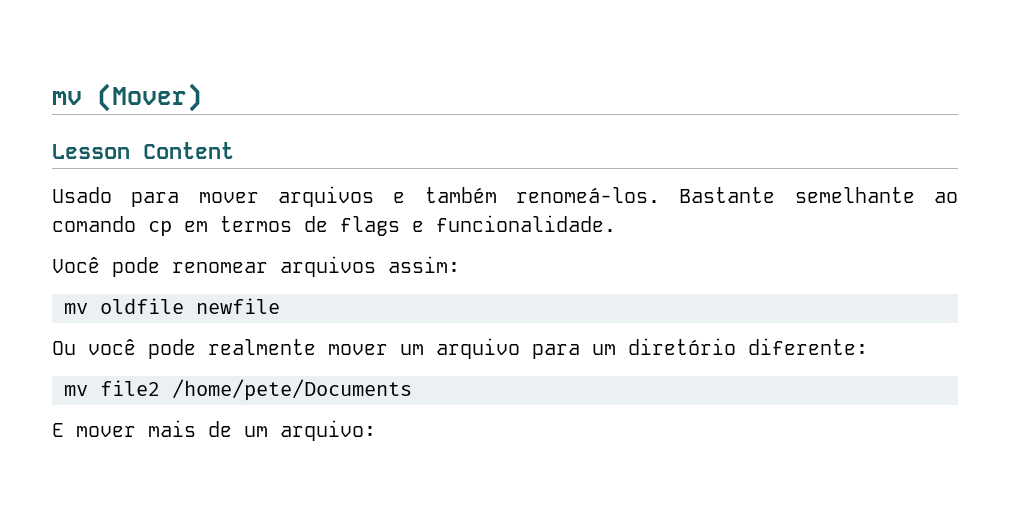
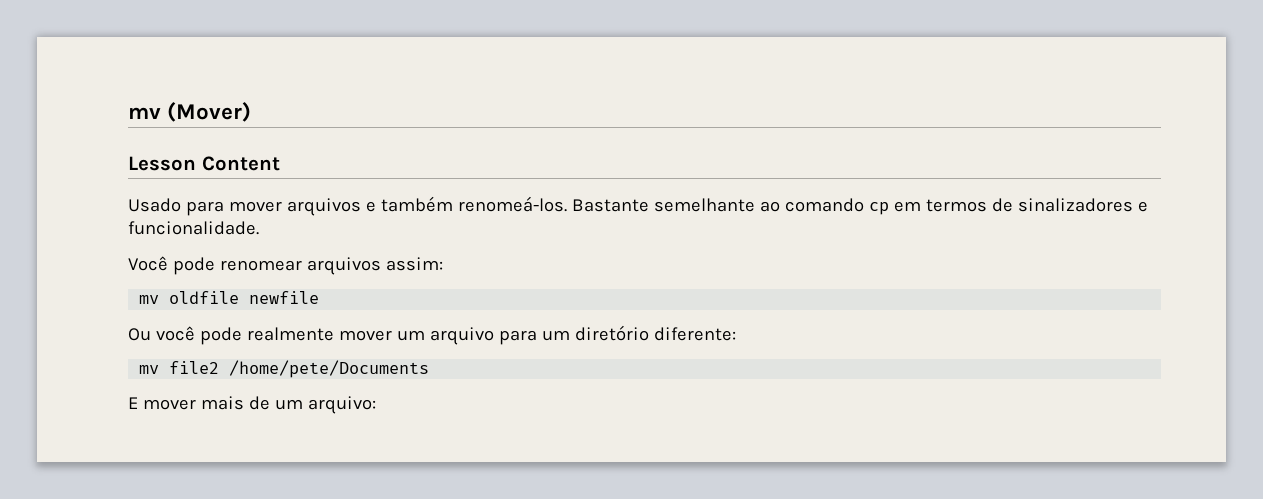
- Bastante semelhante ao comando cp em termos de flags e funcionalidade.
+ Bastante semelhante ao comando cp em termos de sinalizadores e funcionalidade.

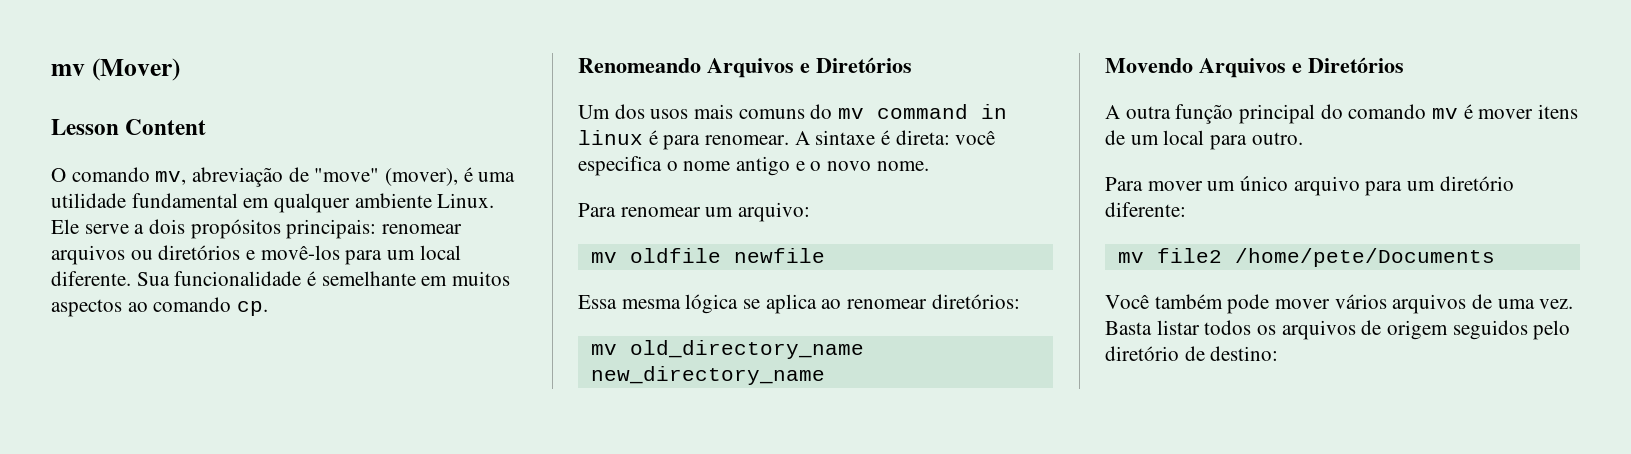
- Usado para mover arquivos e também renomeá-los. Bastante semelhante ao comando cp em termos de sinalizadores e funcionalidade.
- Você pode renomear arquivos assim:
+ O comando mv, abreviação de "move" (mover), é uma utilidade fundamental em qualquer ambiente Linux. Ele serve a dois propósitos principais: renomear arquivos ou diretórios e movê-los para um local diferente. Sua funcionalidade é semelhante em muitos aspectos ao comando cp.
+ Renomeando Arquivos e Diretórios
+ Um dos usos mais comuns do mv command in linux é para renomear. A sintaxe é direta: você especifica o nome antigo e o novo nome.
+ Para renomear um arquivo:
  mv oldfile newfile
- Ou você pode realmente mover um arquivo para um diretório diferente:
+ Essa mesma lógica se aplica ao renomear diretórios:
+ mv old_directory_name new_directory_name
+ Movendo Arquivos e Diretórios
+ A outra função principal do comando mv é mover itens de um local para outro.
+ Para mover um único arquivo para um diretório diferente:
- E mover mais de um arquivo:
+ Você também pode mover vários arquivos de uma vez. Basta listar todos os arquivos de origem seguidos pelo diretório de destino:

